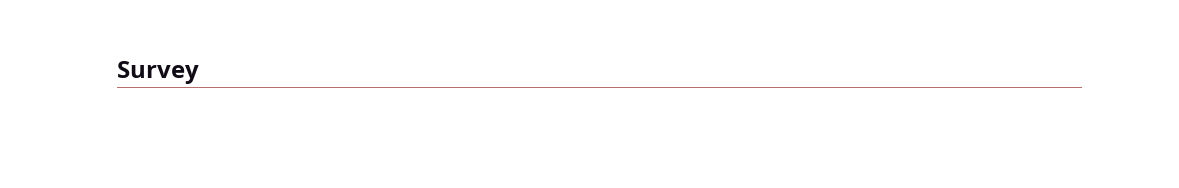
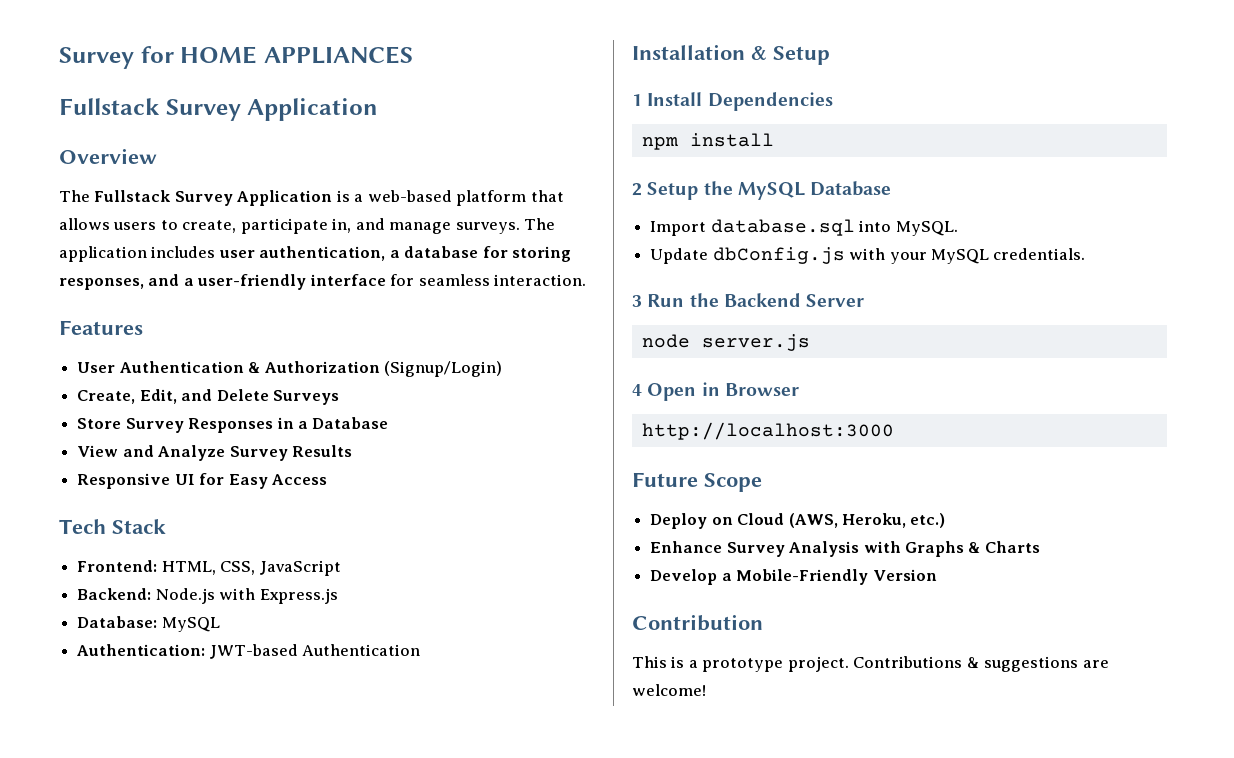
- Survey
+ Survey for HOME APPLIANCES
+ Fullstack Survey Application
+ Overview
+ The Fullstack Survey Application is a web-based platform that allows users to create, participate in, and manage surveys. The application includes user authentication, a database for storing responses, and a user-friendly interface for seamless interaction.
+ Features
+ User Authentication & Authorization (Signup/Login)
+ Create, Edit, and Delete Surveys
+ Store Survey Responses in a Database
+ View and Analyze Survey Results
+ Responsive UI for Easy Access
+ Tech Stack
+ Frontend: HTML, CSS, JavaScript
+ Backend: Node.js with Express.js
+ Database: MySQL
+ Authentication: JWT-based Authentication
+ Installation & Setup
+ 1 Install Dependencies
+ npm install
+ 2 Setup the MySQL Database
+ Import database.sql into MySQL.
+ Update dbConfig.js with your MySQL credentials.
+ 3 Run the Backend Server
+ node server.js
+ 4 Open in Browser
+ http://localhost:3000
+ Future Scope
+ Deploy on Cloud (AWS, Heroku, etc.)
+ Enhance Survey Analysis with Graphs & Charts
+ Develop a Mobile-Friendly Version
+ Contribution
+ This is a prototype project. Contributions & suggestions are welcome!

